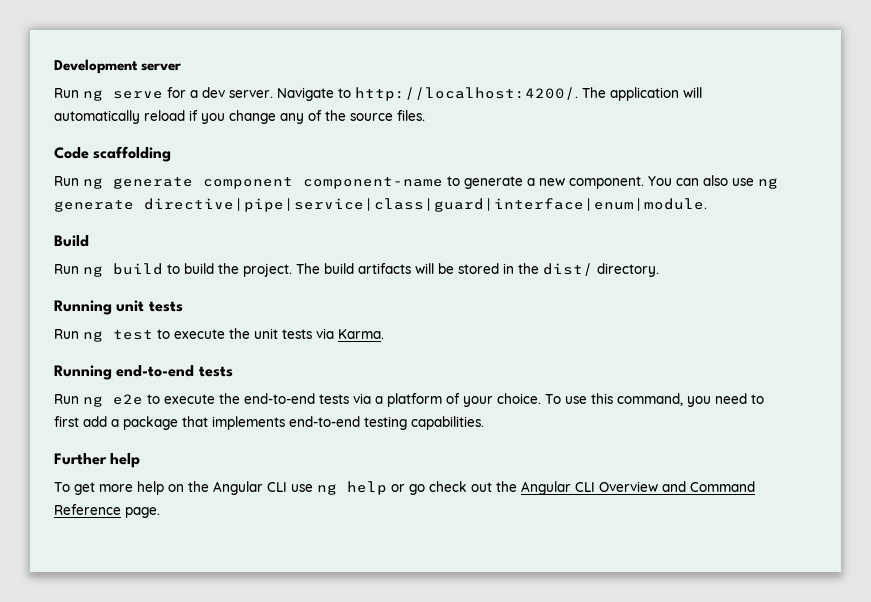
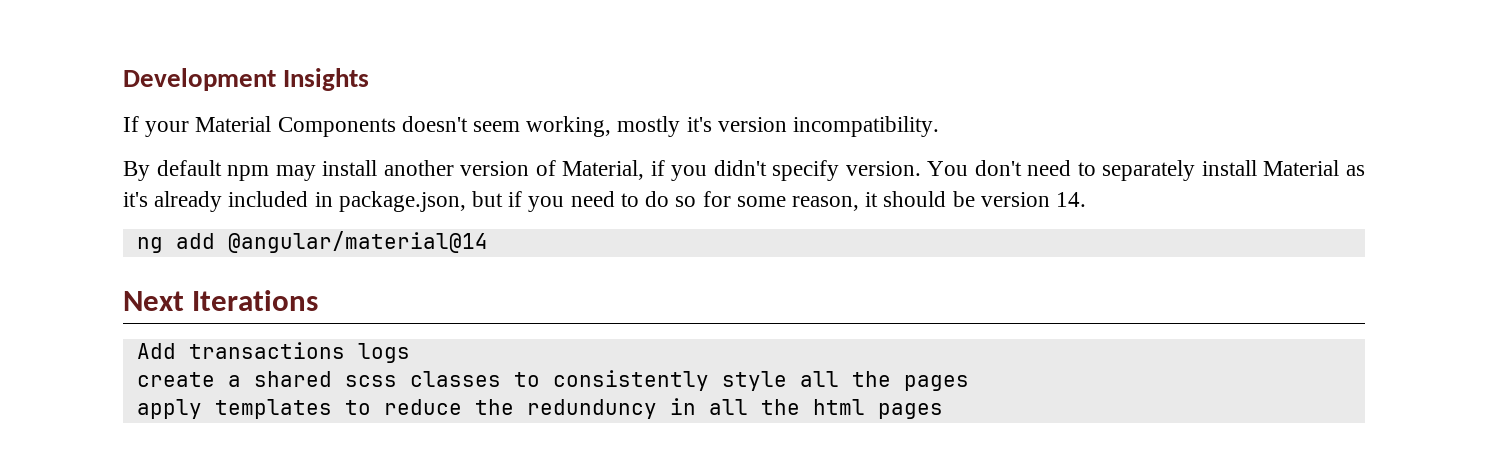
- Development server
- Run ng serve for a dev server. Navigate to http://localhost:4200/. The application will automatically reload if you change any of the source files.
- Code scaffolding
- Run ng generate component component-name to generate a new component. You can also use ng generate directive|pipe|service|class|guard|interface|enum|module.
- Build
- Run ng build to build the project. The build artifacts will be stored in the dist/ directory.
- Running unit tests
- Run ng test to execute the unit tests via Karma.
- Running end-to-end tests
- Run ng e2e to execute the end-to-end tests via a platform of your choice. To use this command, you need to first add a package that implements end-to-end testing capabilities.
- Further help
- To get more help on the Angular CLI use ng help or go check out the Angular CLI Overview and Command Reference page.
+ Development Insights
+ If your Material Components doesn't seem working, mostly it's version incompatibility.
+ By default npm may install another version of Material, if you didn't specify version. You don't need to separately install Material as it's already included in package.json, but if you need to do so for some reason, it should be version 14.
+ ng add @angular/material@14
+ Next Iterations
+ Add transactions logs
+ create a shared scss classes to consistently style all the pages
+ apply templates to reduce the redunduncy in all the html pages

